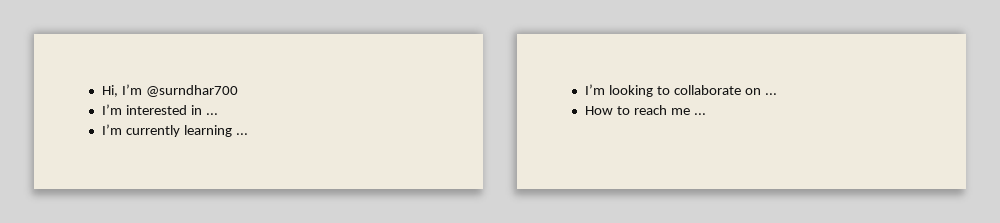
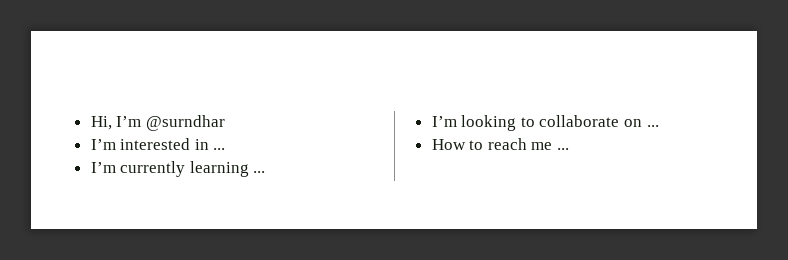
- Hi, I’m @surndhar700
+ Hi, I’m @surndhar

